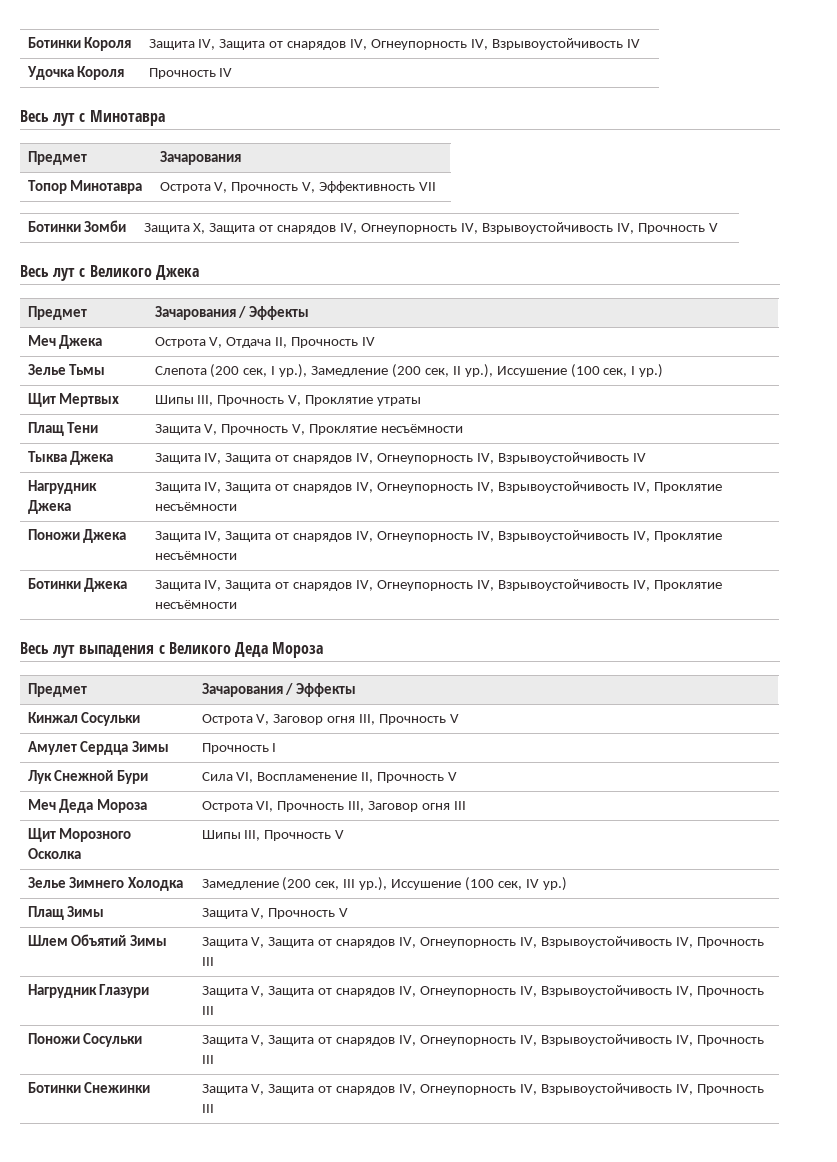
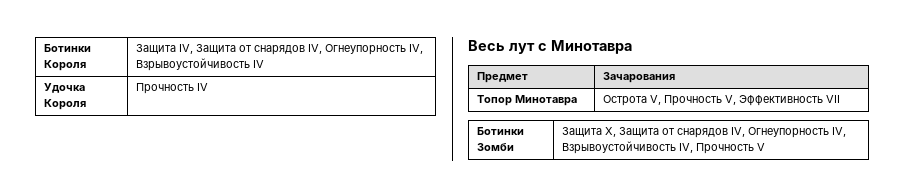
- Весь лут с Великого Джека
- Предмет | Зачарования / Эффекты
- Меч Джека | Острота V, Отдача II, Прочность IV
- Зелье Тьмы | Слепота (200 сек, I ур.), Замедление (200 сек, II ур.), Иссушение (100 сек, I ур.)
- Щит Мертвых | Шипы III, Прочность V, Проклятие утраты
- Плащ Тени | Защита V, Прочность V, Проклятие несъёмности
- Тыква Джека | Защита IV, Защита от снарядов IV, Огнеупорность IV, Взрывоустойчивость IV
- Нагрудник Джека | Защита IV, Защита от снарядов IV, Огнеупорность IV, Взрывоустойчивость IV, Проклятие несъёмности
- Поножи Джека | Защита IV, Защита от снарядов IV, Огнеупорность IV, Взрывоустойчивость IV, Проклятие несъёмности
- Ботинки Джека | Защита IV, Защита от снарядов IV, Огнеупорность IV, Взрывоустойчивость IV, Проклятие несъёмности
- Весь лут выпадения с Великого Деда Мороза
- Предмет | Зачарования / Эффекты
- Кинжал Сосульки | Острота V, Заговор огня III, Прочность V
- Амулет Сердца Зимы | Прочность I
- Лук Снежной Бури | Сила VI, Воспламенение II, Прочность V
- Меч Деда Мороза | Острота VI, Прочность III, Заговор огня III
- Щит Морозного Осколка | Шипы III, Прочность V
- Зелье Зимнего Холодка | Замедление (200 сек, III ур.), Иссушение (100 сек, IV ур.)
- Плащ Зимы | Защита V, Прочность V
- Шлем Объятий Зимы | Защита V, Защита от снарядов IV, Огнеупорность IV, Взрывоустойчивость IV, Прочность III
- Нагрудник Глазури | Защита V, Защита от снарядов IV, Огнеупорность IV, Взрывоустойчивость IV, Прочность III
- Поножи Сосульки | Защита V, Защита от снарядов IV, Огнеупорность IV, Взрывоустойчивость IV, Прочность III
- Ботинки Снежинки | Защита V, Защита от снарядов IV, Огнеупорность IV, Взрывоустойчивость IV, Прочность III

